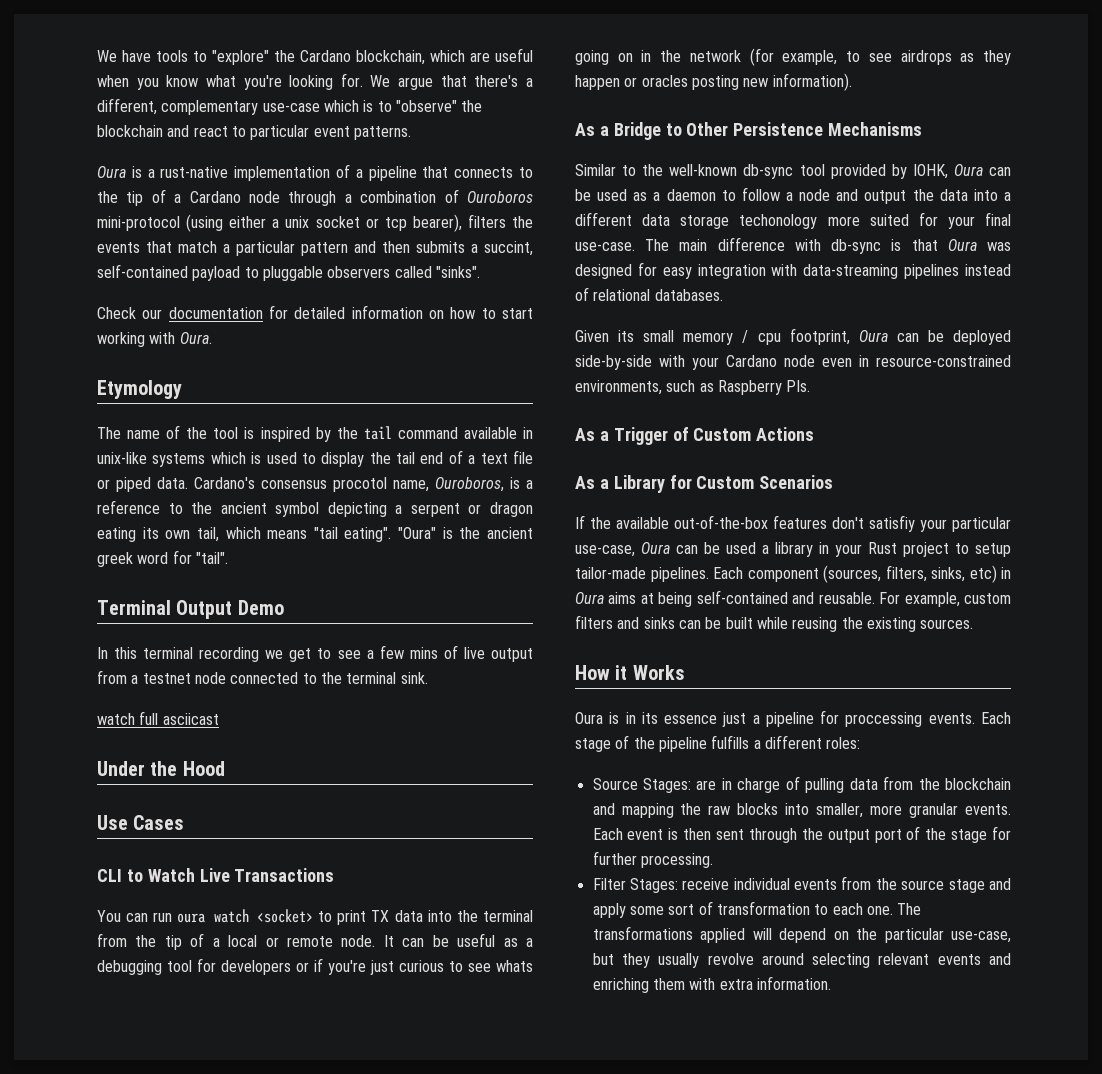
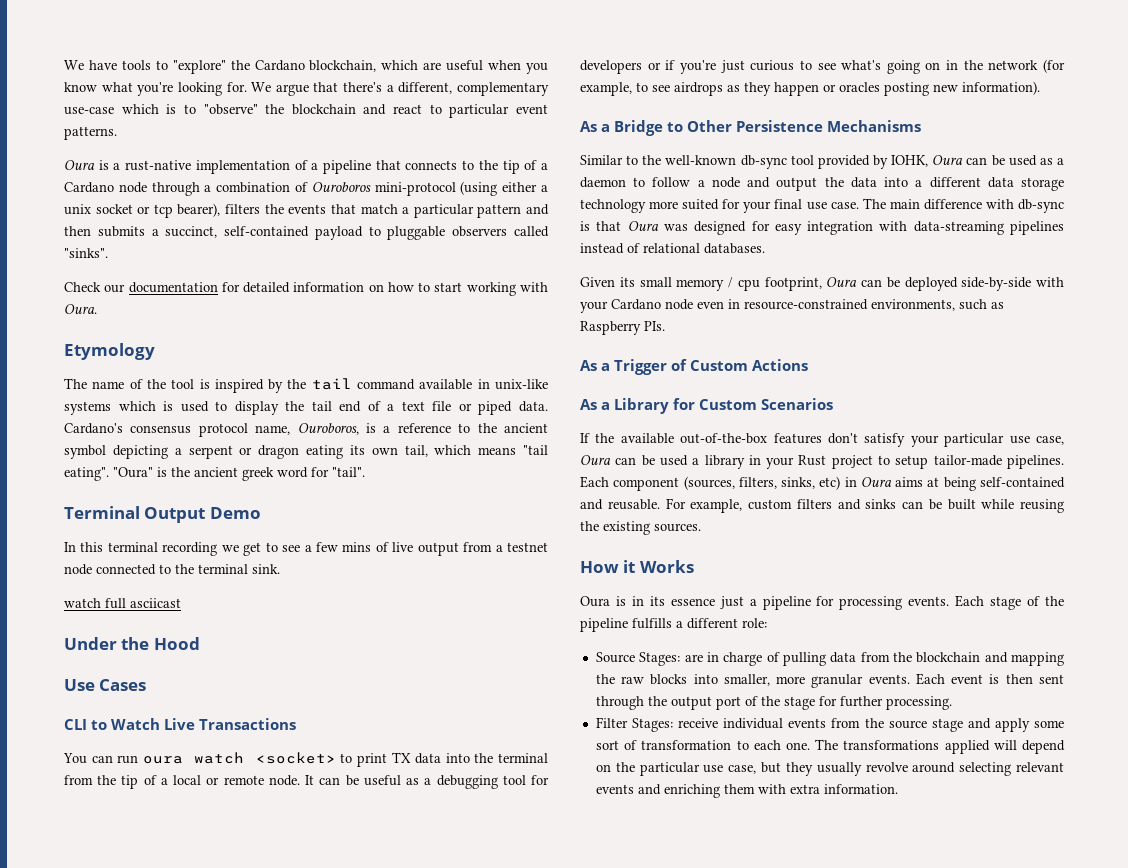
- Oura is a rust-native implementation of a pipeline that connects to the tip of a Cardano node through a combination of Ouroboros mini-protocol (using either a unix socket or tcp bearer), filters the events that match a particular pattern and then submits a succint, self-contained payload to pluggable observers called "sinks".
+ Oura is a rust-native implementation of a pipeline that connects to the tip of a Cardano node through a combination of Ouroboros mini-protocol (using either a unix socket or tcp bearer), filters the events that match a particular pattern and then submits a succinct, self-contained payload to pluggable observers called "sinks".
- Cardano's consensus procotol name, Ouroboros, is a reference to the ancient symbol depicting a serpent or dragon eating its own tail, which means "tail eating".
+ Cardano's consensus protocol name, Ouroboros, is a reference to the ancient symbol depicting a serpent or dragon eating its own tail, which means "tail eating".
- It can be useful as a debugging tool for developers or if you're just curious to see whats going on in the network (for example, to see airdrops as they happen or oracles posting new information).
+ It can be useful as a debugging tool for developers or if you're just curious to see what's going on in the network (for example, to see airdrops as they happen or oracles posting new information).
- Similar to the well-known db-sync tool provided by IOHK, Oura can be used as a daemon to follow a node and output the data into a different data storage techonology more suited for your final use-case.
+ Similar to the well-known db-sync tool provided by IOHK, Oura can be used as a daemon to follow a node and output the data into a different data storage technology more suited for your final use case.
- If the available out-of-the-box features don't satisfiy your particular use-case, Oura can be used a library in your Rust project to setup tailor-made pipelines.
+ If the available out-of-the-box features don't satisfy your particular use case, Oura can be used a library in your Rust project to setup tailor-made pipelines.
- Oura is in its essence just a pipeline for proccessing events.
+ Oura is in its essence just a pipeline for processing events.
- Each stage of the pipeline fulfills a different roles:
+ Each stage of the pipeline fulfills a different role:
- The transformations applied will depend on the particular use-case, but they usually revolve around selecting relevant events and enriching them with extra information.
+ The transformations applied will depend on the particular use case, but they usually revolve around selecting relevant events and enriching them with extra information.

